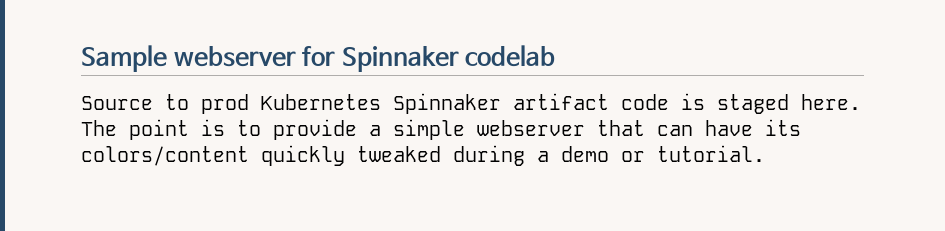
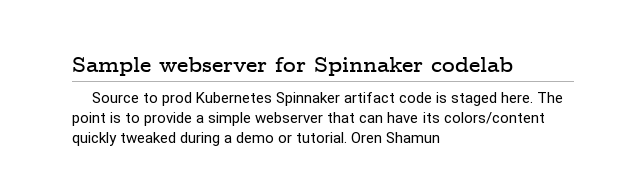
+ Oren Shamun

